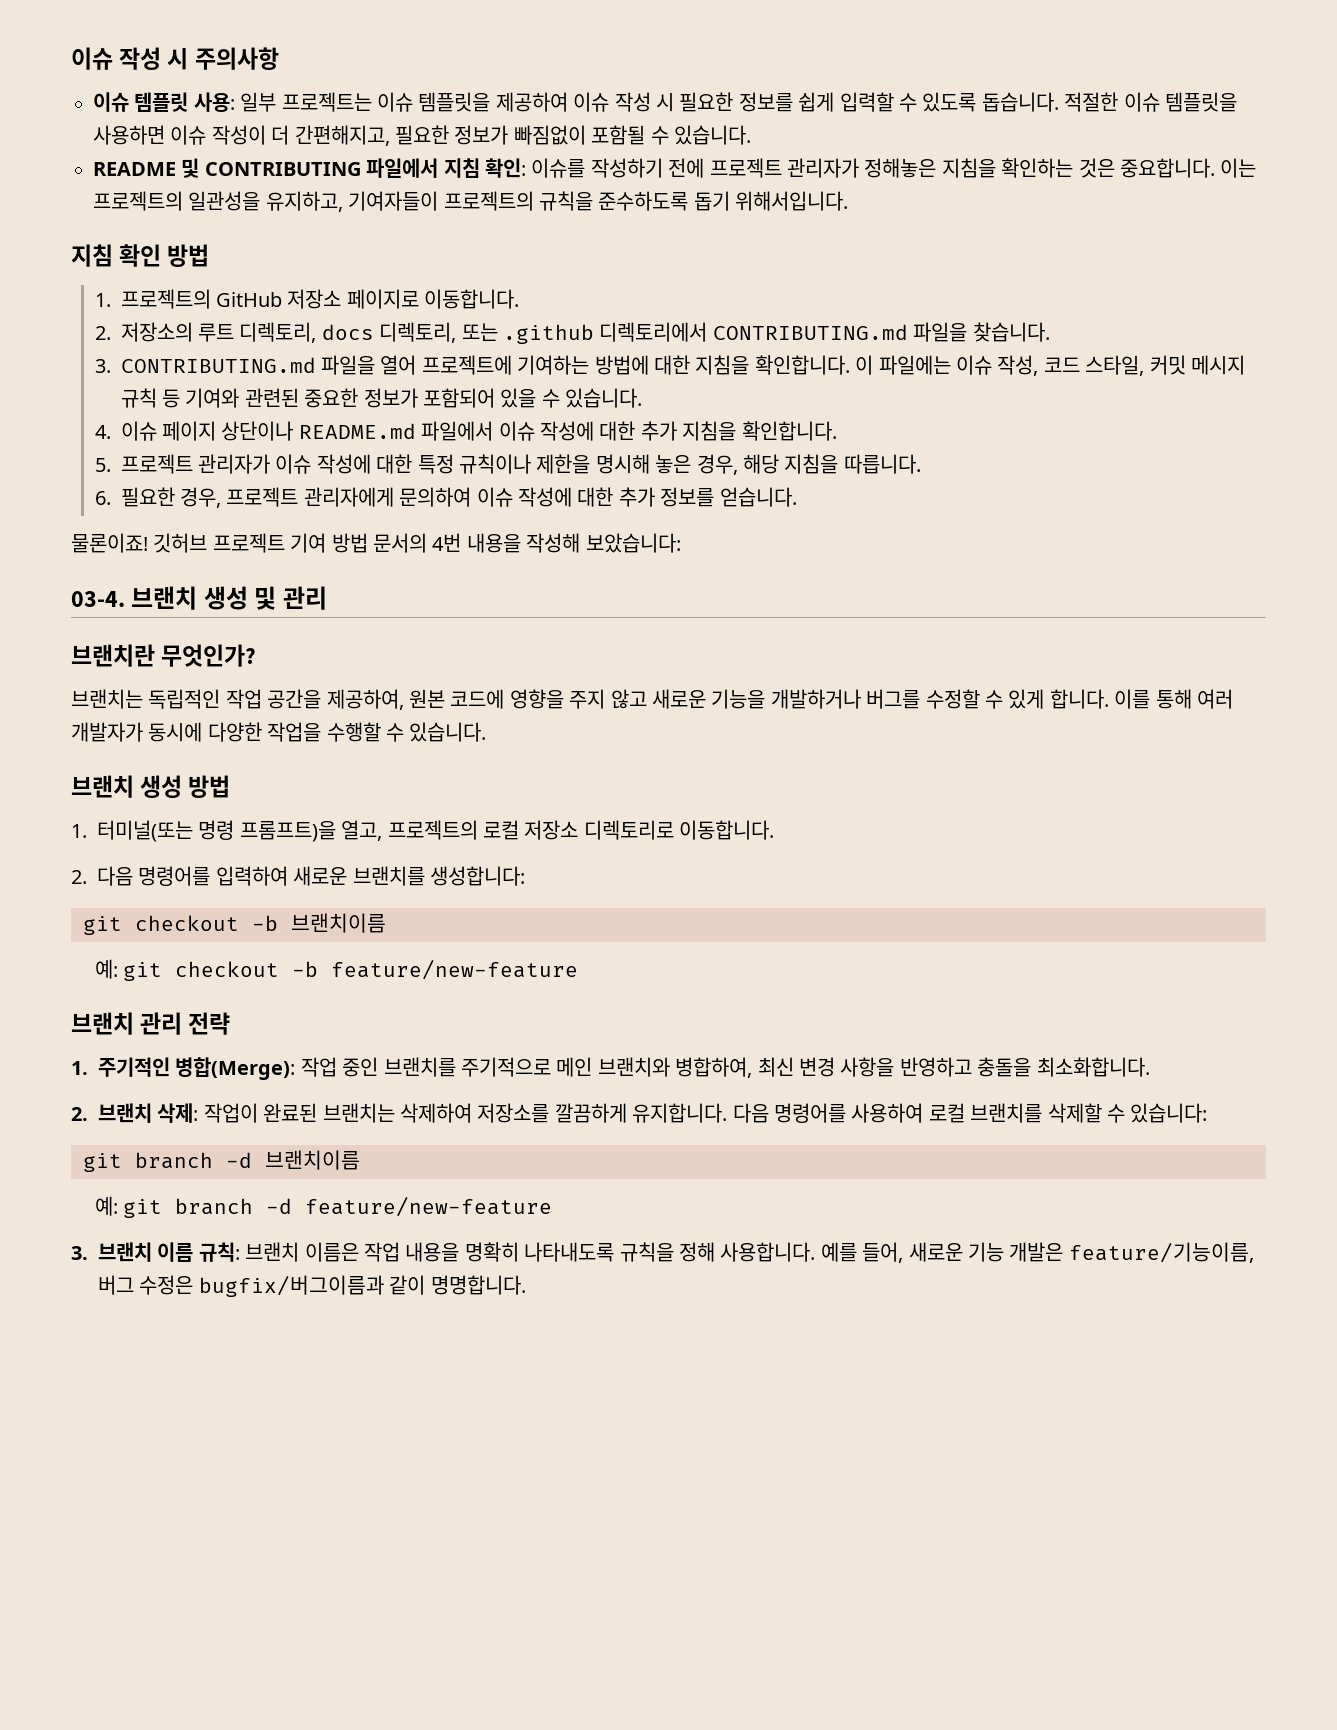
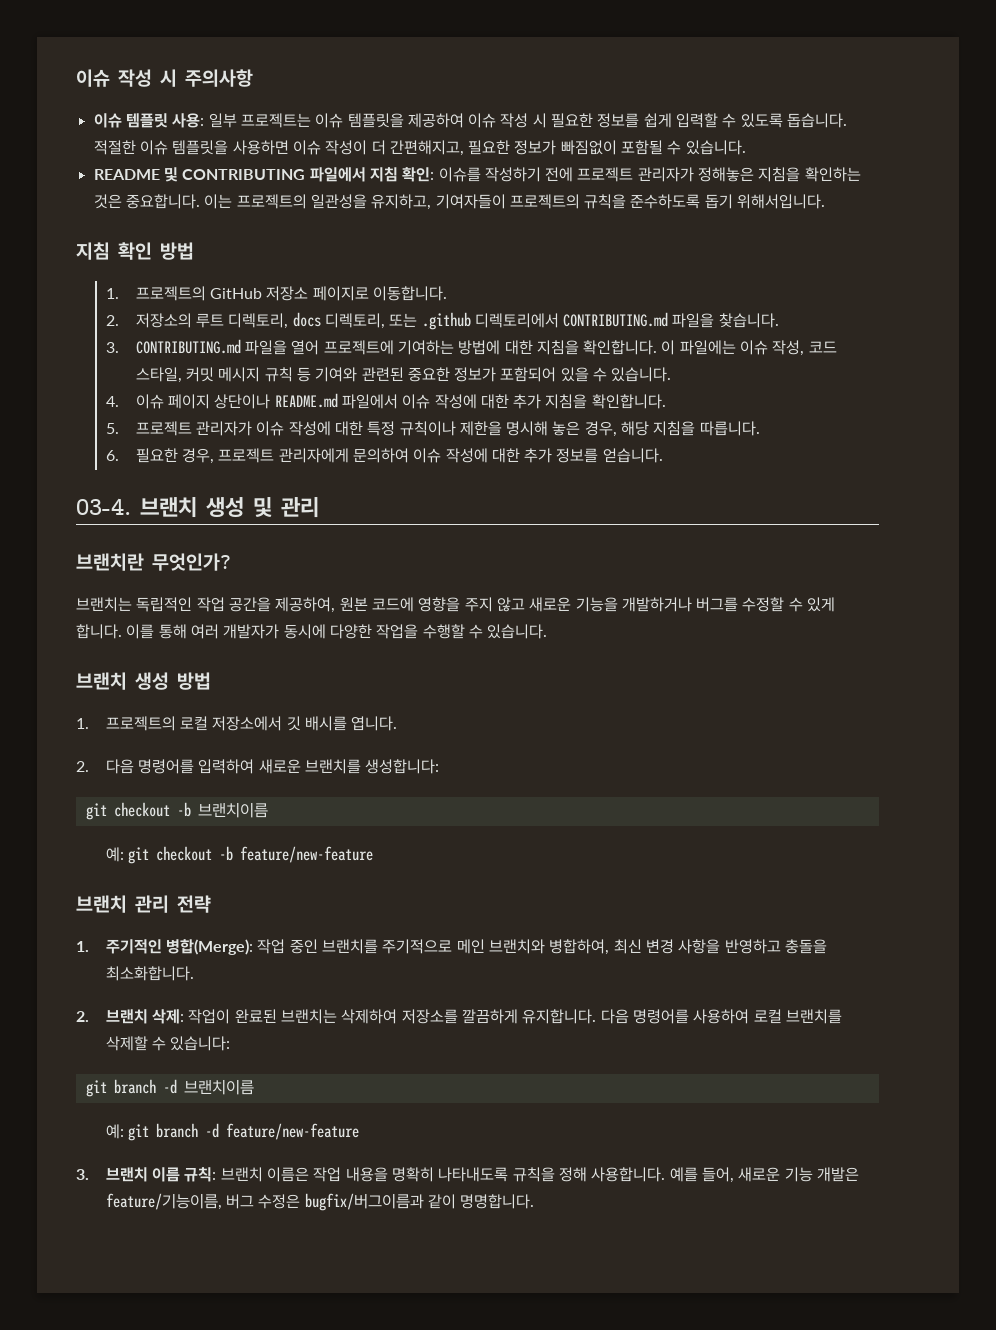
- 물론이죠! 깃허브 프로젝트 기여 방법 문서의 4번 내용을 작성해 보았습니다:
- 1. 터미널(또는 명령 프롬프트)을 열고, 프로젝트의 로컬 저장소 디렉토리로 이동합니다.
+ 1. 프로젝트의 로컬 저장소에서 깃 배시를 엽니다.

